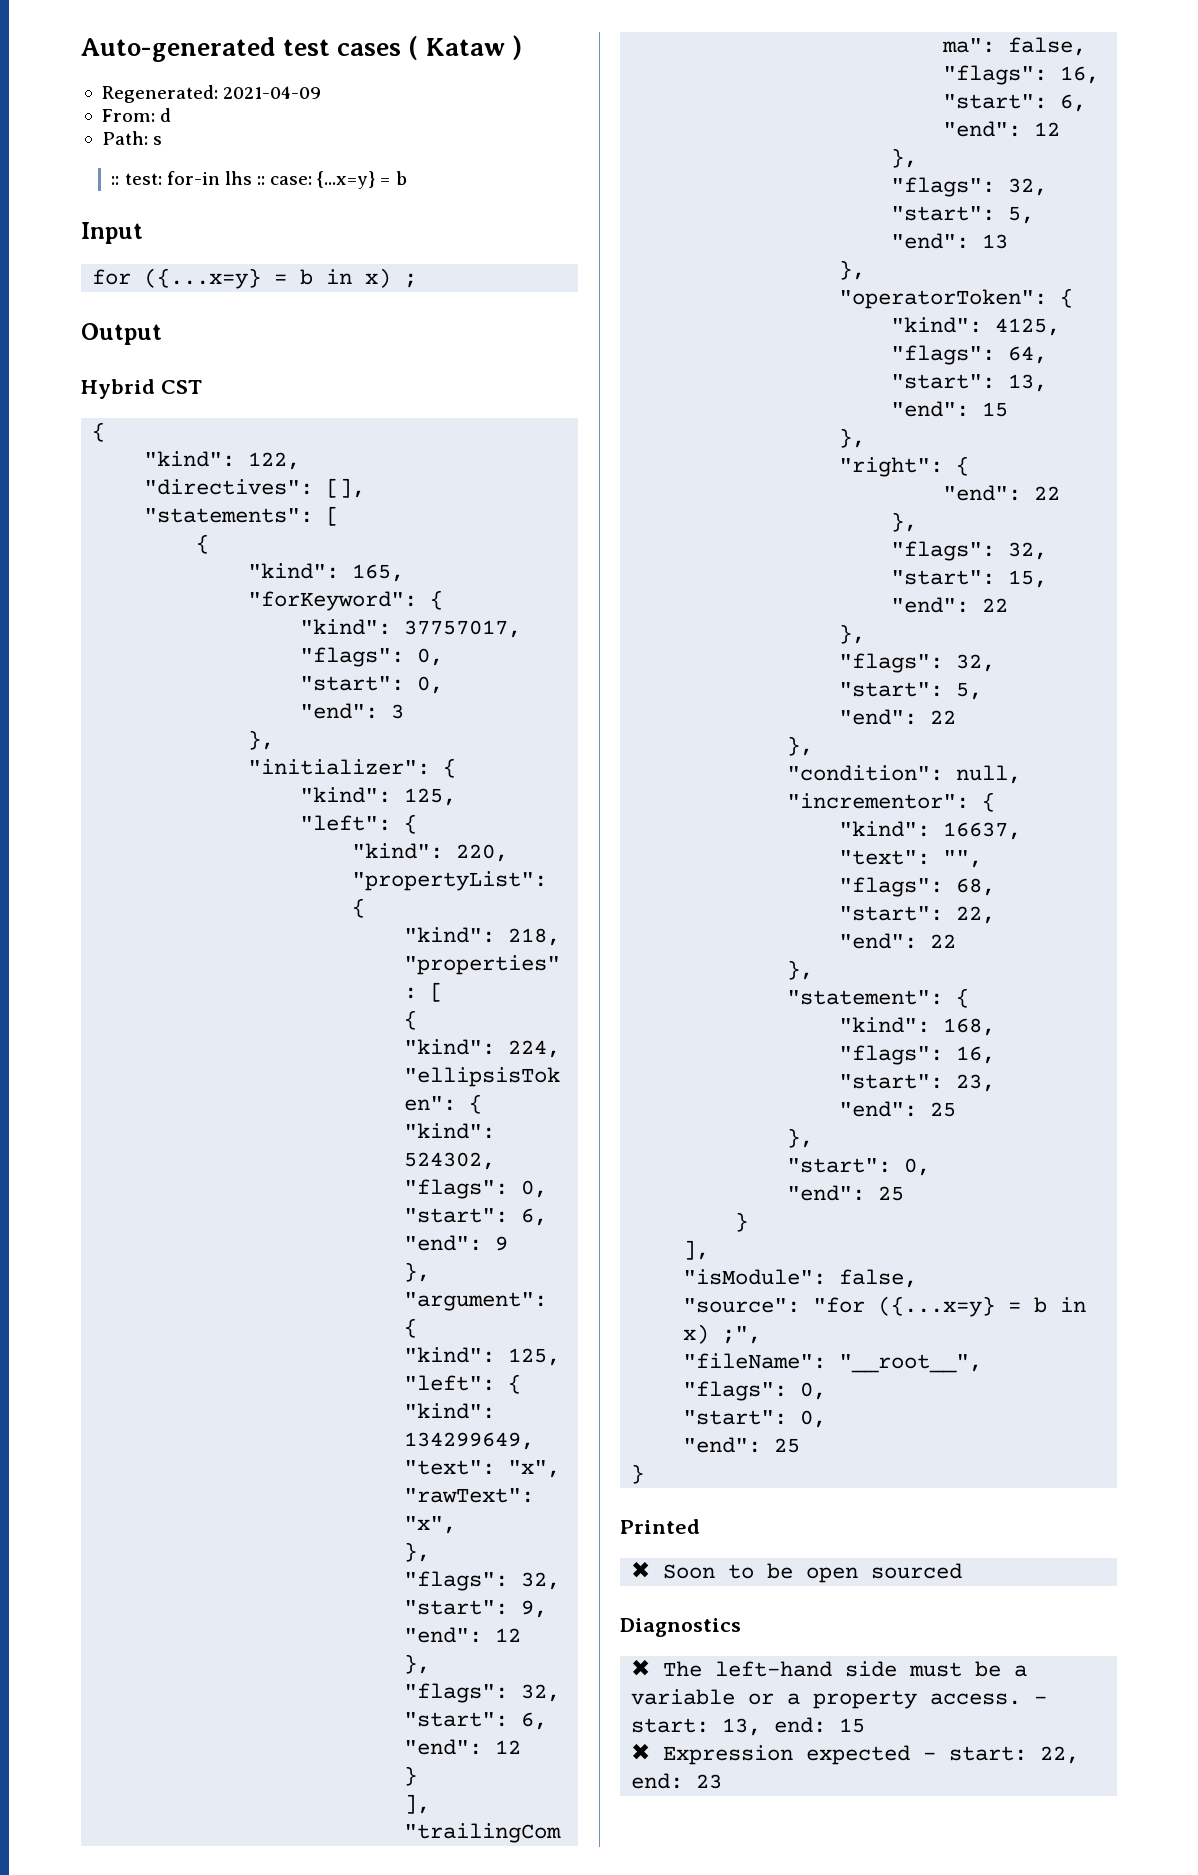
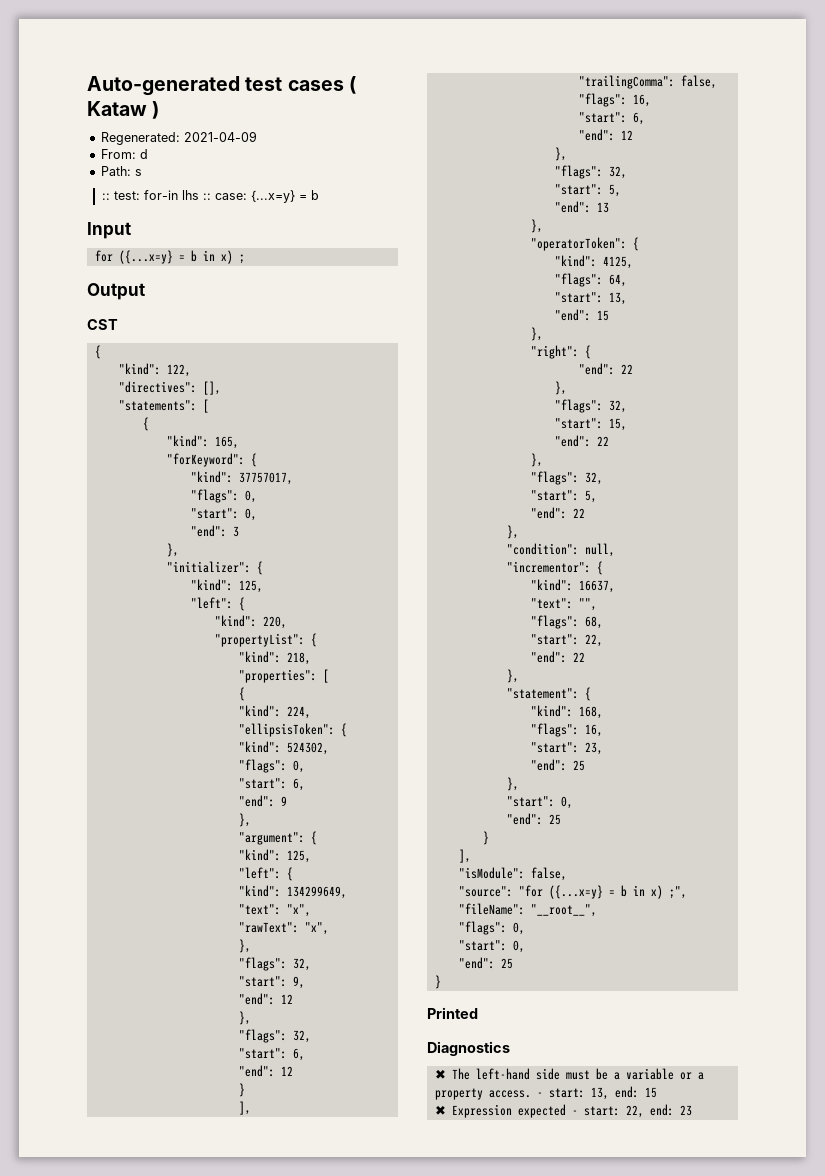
- Hybrid CST
+ CST
- ✖ Soon to be open sourced

